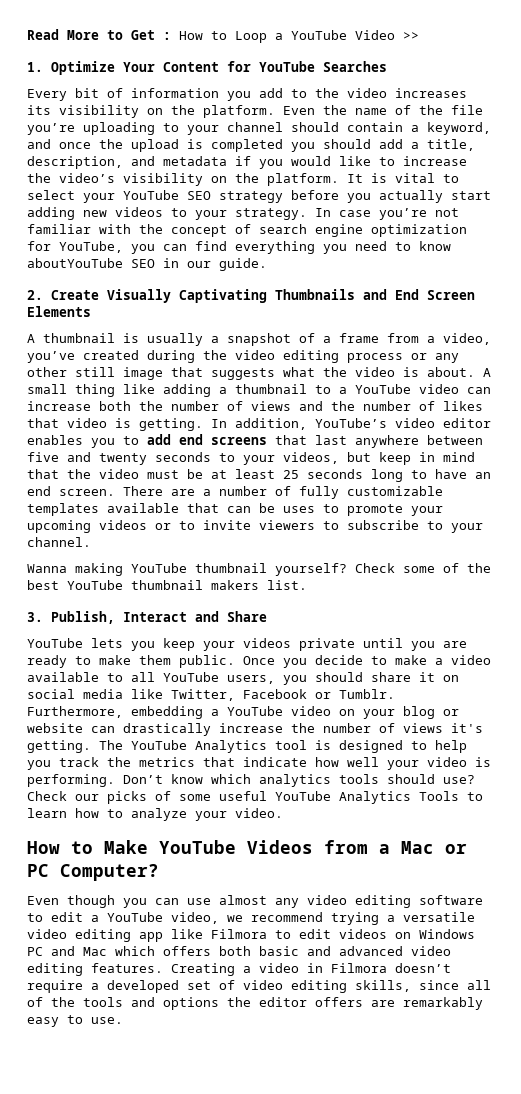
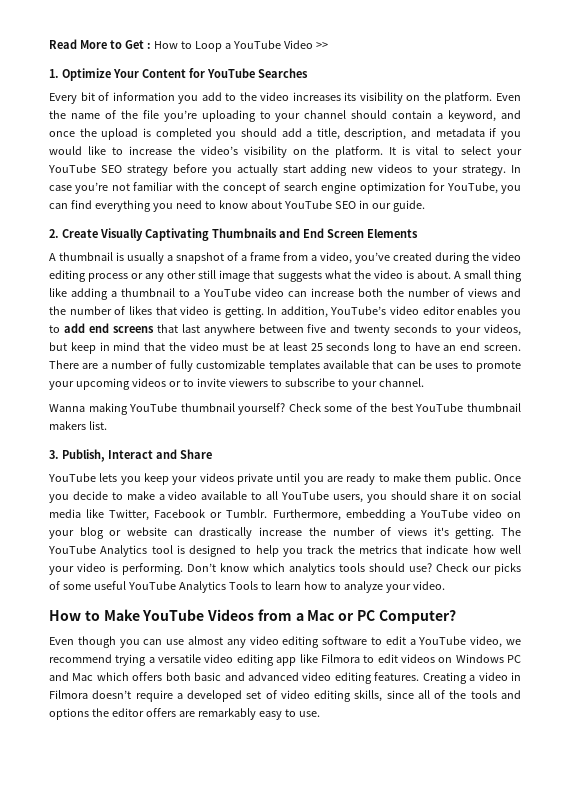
- In case you’re not familiar with the concept of search engine optimization for YouTube, you can find everything you need to know aboutYouTube SEO in our guide.
+ In case you’re not familiar with the concept of search engine optimization for YouTube, you can find everything you need to know about YouTube SEO in our guide.

